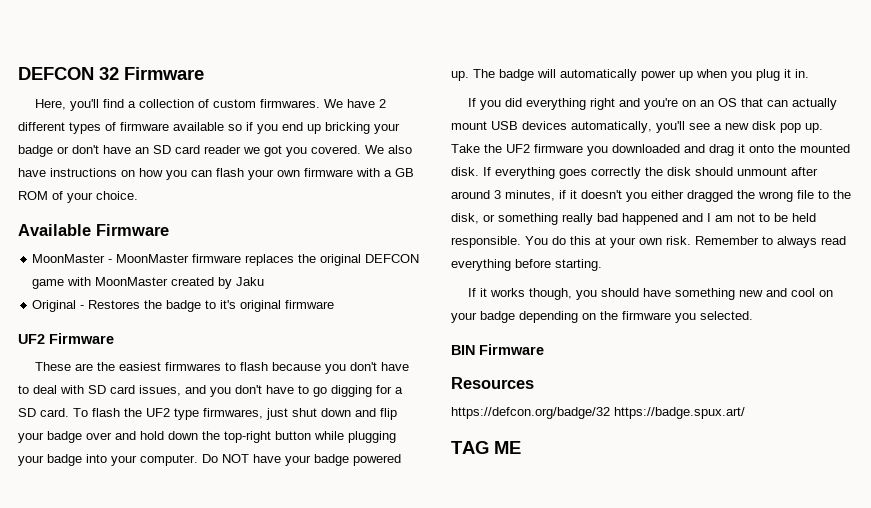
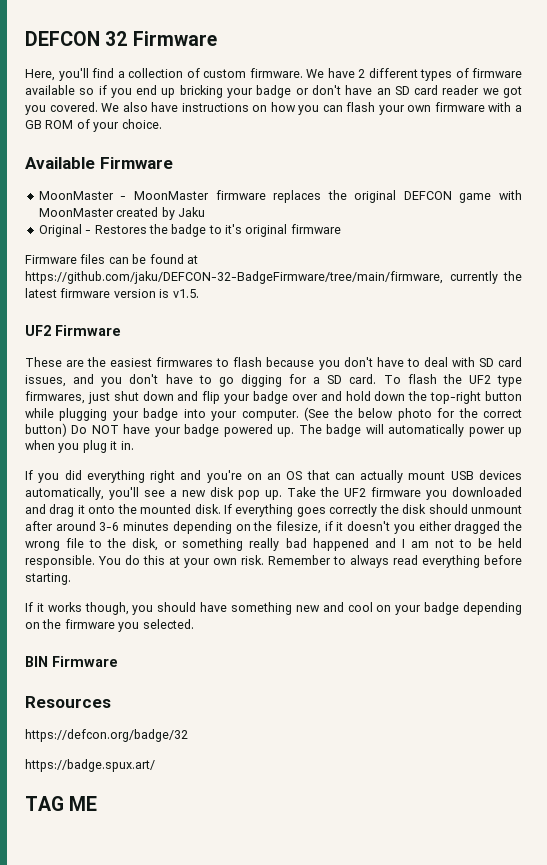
- Here, you'll find a collection of custom firmwares.
+ Here, you'll find a collection of custom firmware.
+ Firmware files can be found at https://github.com/jaku/DEFCON-32-BadgeFirmware/tree/main/firmware, currently the latest firmware version is v1.5.
- Do NOT have your badge powered up.
+ (See the below photo for the correct button) Do NOT have your badge powered up.
- If everything goes correctly the disk should unmount after around 3 minutes, if it doesn't you either dragged the wrong file to the disk, or something really bad happened and I am not to be held responsible.
+ If everything goes correctly the disk should unmount after around 3-6 minutes depending on the filesize, if it doesn't you either dragged the wrong file to the disk, or something really bad happened and I am not to be held responsible.
- https://defcon.org/badge/32 https://badge.spux.art/
+ https://defcon.org/badge/32
+ https://badge.spux.art/

